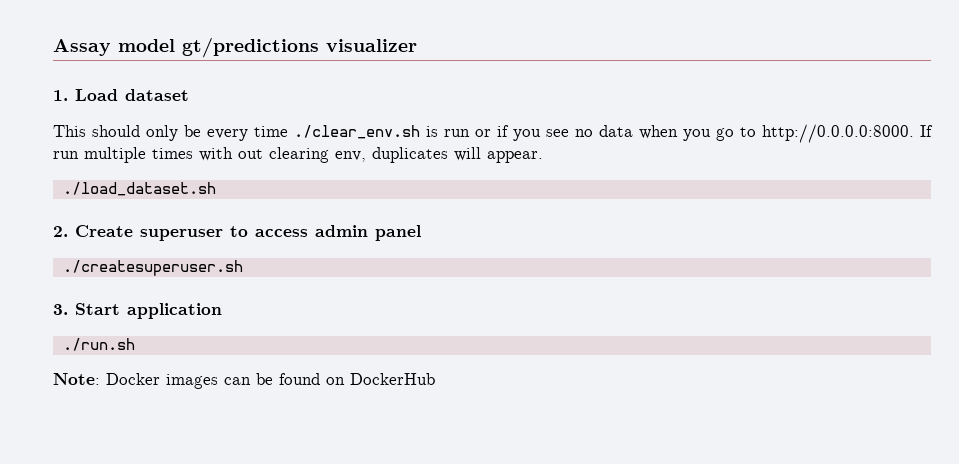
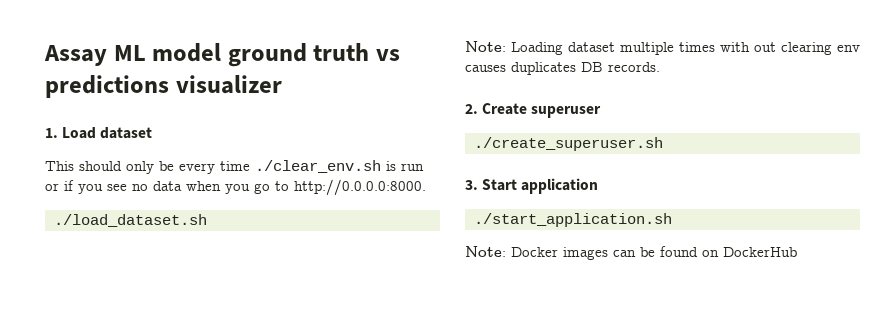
- Assay model gt/predictions visualizer
+ Assay ML model ground truth vs predictions visualizer
- This should only be every time ./clear_env.sh is run or if you see no data when you go to http://0.0.0.0:8000. If run multiple times with out clearing env, duplicates will appear.
+ This should only be every time ./clear_env.sh is run or if you see no data when you go to http://0.0.0.0:8000.
  ./load_dataset.sh
- 2. Create superuser to access admin panel
- ./createsuperuser.sh
+ Note: Loading dataset multiple times with out clearing env causes duplicates DB records.
+ 2. Create superuser
+ ./create_superuser.sh
- ./run.sh
+ ./start_application.sh

